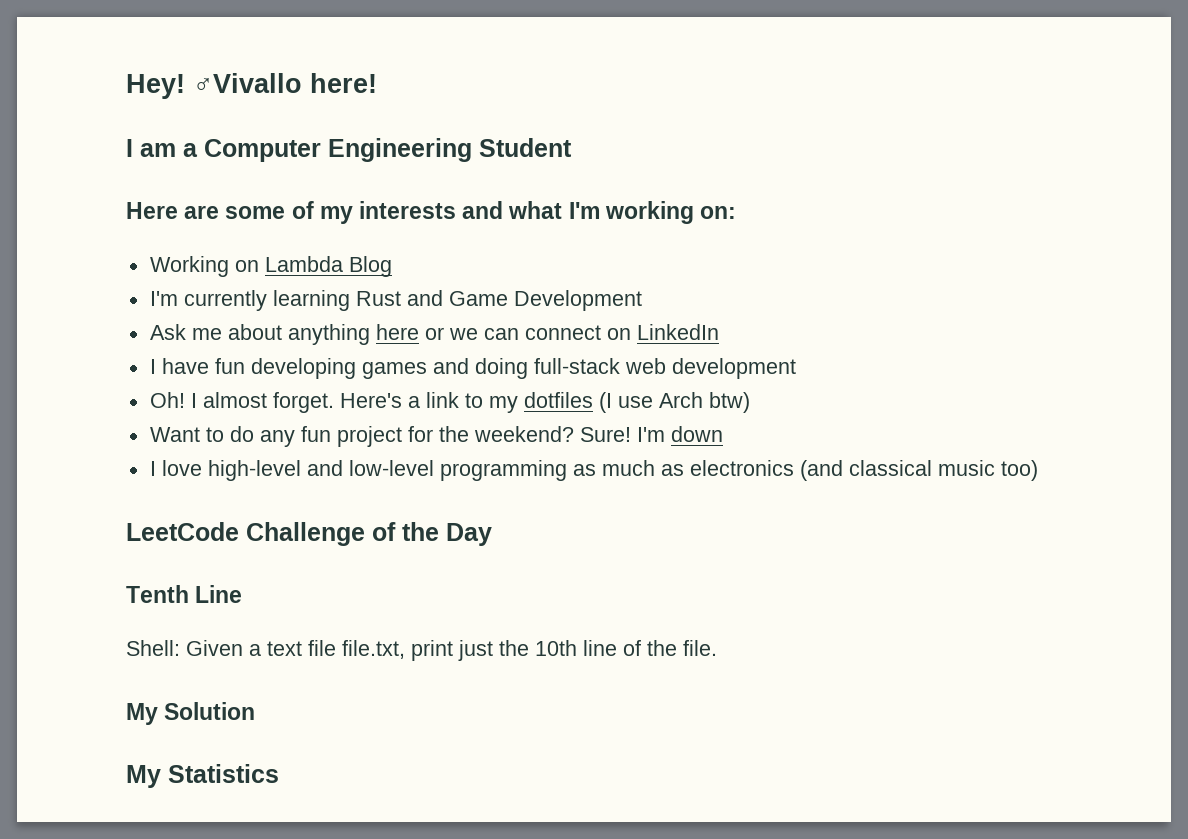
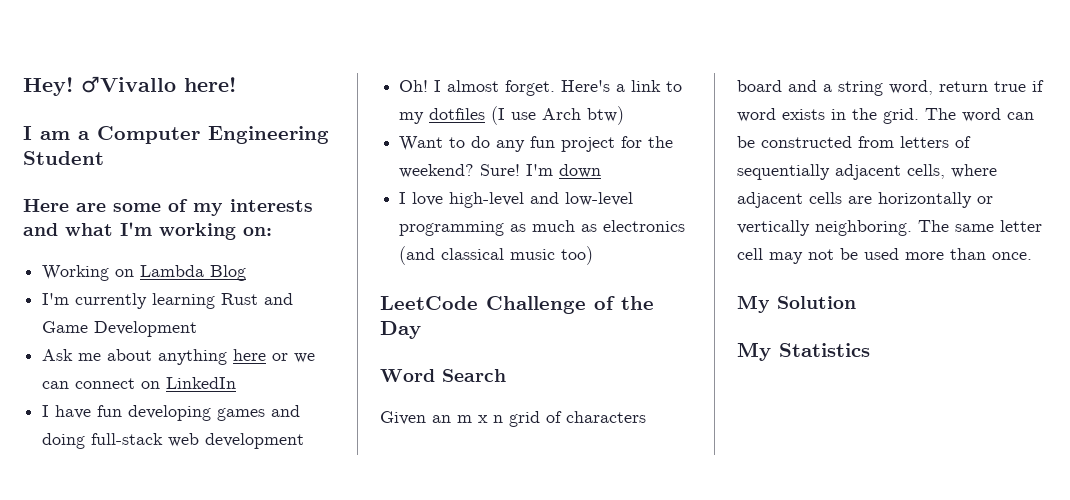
- Tenth Line
- Shell: Given a text file file.txt, print just the 10th line of the file.
+ Word Search
+ Given an m x n grid of characters board and a string word, return true if word exists in the grid. The word can be constructed from letters of sequentially adjacent cells, where adjacent cells are horizontally or vertically neighboring. The same letter cell may not be used more than once.

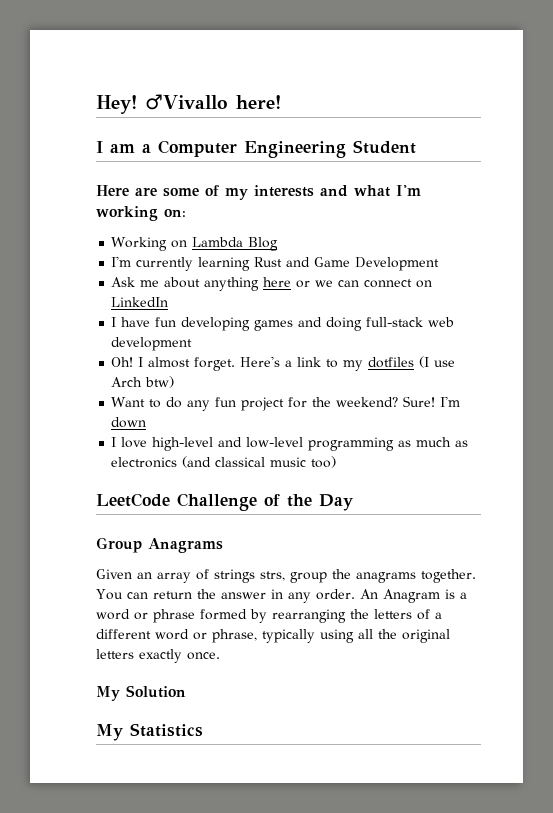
- Word Search
+ Group Anagrams
- Given an m x n grid of characters board and a string word, return true if word exists in the grid. The word can be constructed from letters of sequentially adjacent cells, where adjacent cells are horizontally or vertically neighboring. The same letter cell may not be used more than once.
+ Given an array of strings strs, group the anagrams together. You can return the answer in any order. An Anagram is a word or phrase formed by rearranging the letters of a different word or phrase, typically using all the original letters exactly once.

